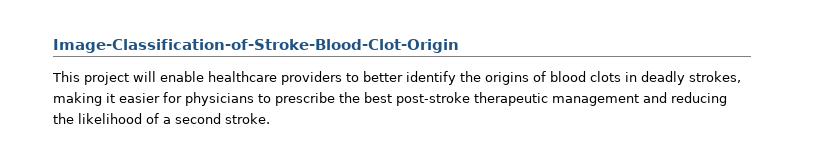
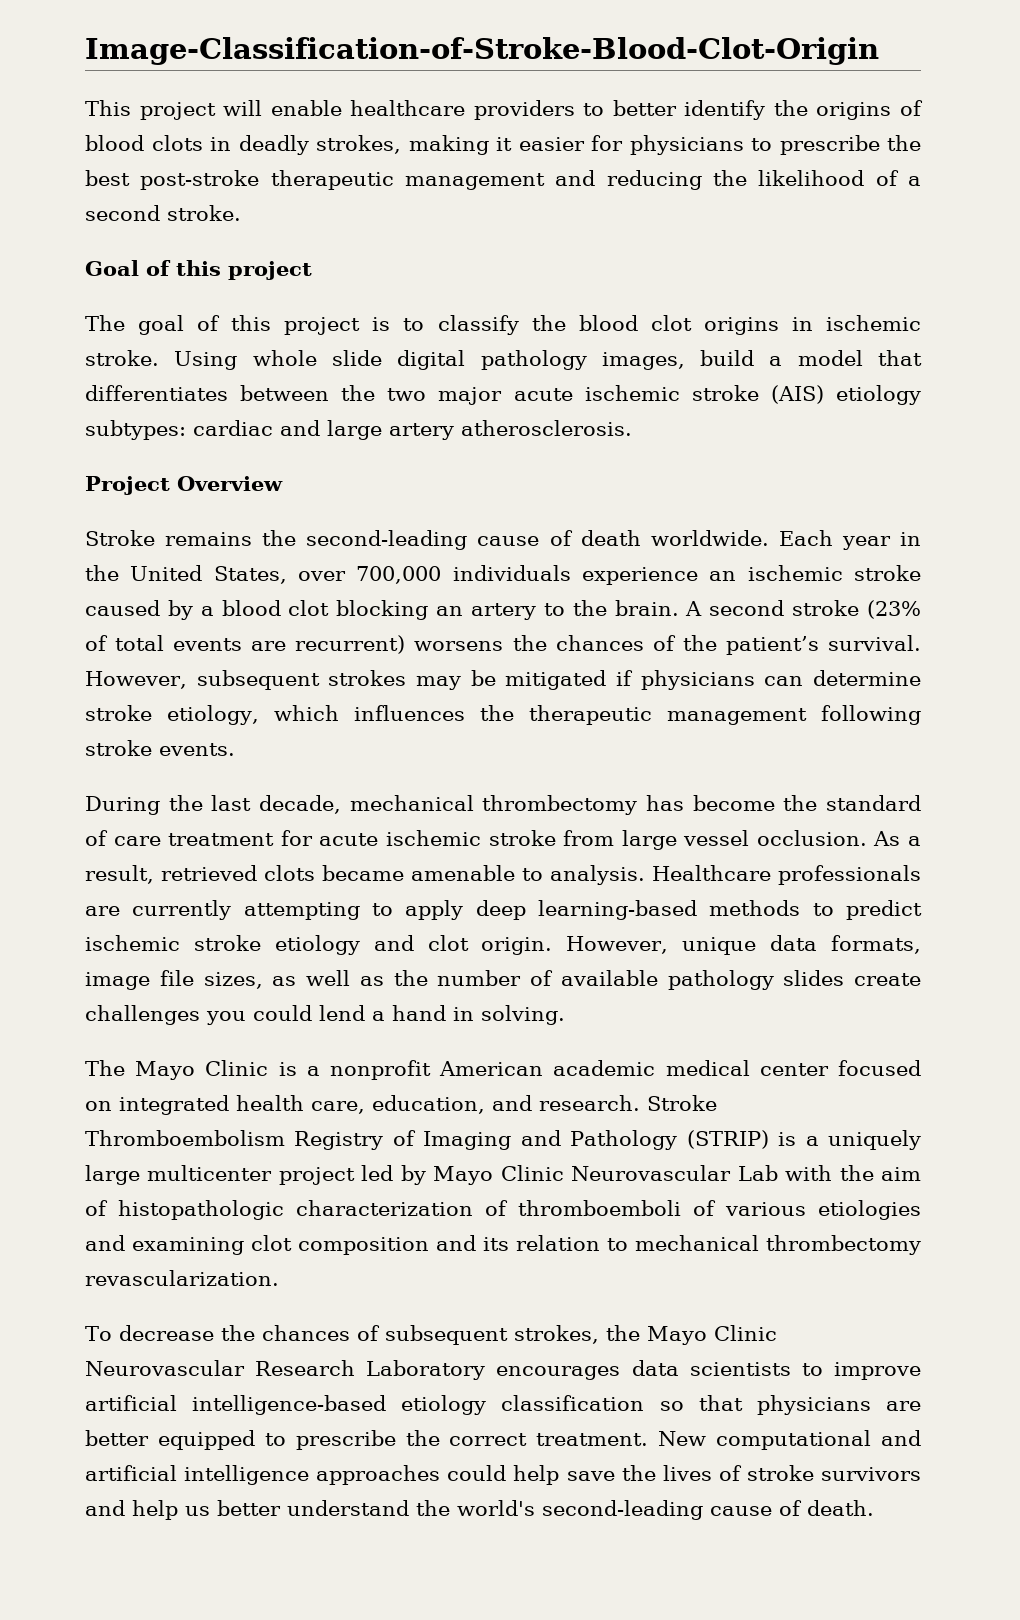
+ Goal of this project
+ The goal of this project is to classify the blood clot origins in ischemic stroke. Using whole slide digital pathology images, build a model that differentiates between the two major acute ischemic stroke (AIS) etiology subtypes: cardiac and large artery atherosclerosis.
+ Project Overview
+ Stroke remains the second-leading cause of death worldwide. Each year in the United States, over 700,000 individuals experience an ischemic stroke caused by a blood clot blocking an artery to the brain. A second stroke (23% of total events are recurrent) worsens the chances of the patient’s survival. However, subsequent strokes may be mitigated if physicians can determine stroke etiology, which influences the therapeutic management following stroke events.
+ During the last decade, mechanical thrombectomy has become the standard of care treatment for acute ischemic stroke from large vessel occlusion. As a result, retrieved clots became amenable to analysis. Healthcare professionals are currently attempting to apply deep learning-based methods to predict ischemic stroke etiology and clot origin. However, unique data formats, image file sizes, as well as the number of available pathology slides create challenges you could lend a hand in solving.
+ The Mayo Clinic is a nonprofit American academic medical center focused on integrated health care, education, and research. Stroke Thromboembolism Registry of Imaging and Pathology (STRIP) is a uniquely large multicenter project led by Mayo Clinic Neurovascular Lab with the aim of histopathologic characterization of thromboemboli of various etiologies and examining clot composition and its relation to mechanical thrombectomy revascularization.
+ To decrease the chances of subsequent strokes, the Mayo Clinic Neurovascular Research Laboratory encourages data scientists to improve artificial intelligence-based etiology classification so that physicians are better equipped to prescribe the correct treatment. New computational and artificial intelligence approaches could help save the lives of stroke survivors and help us better understand the world's second-leading cause of death.

